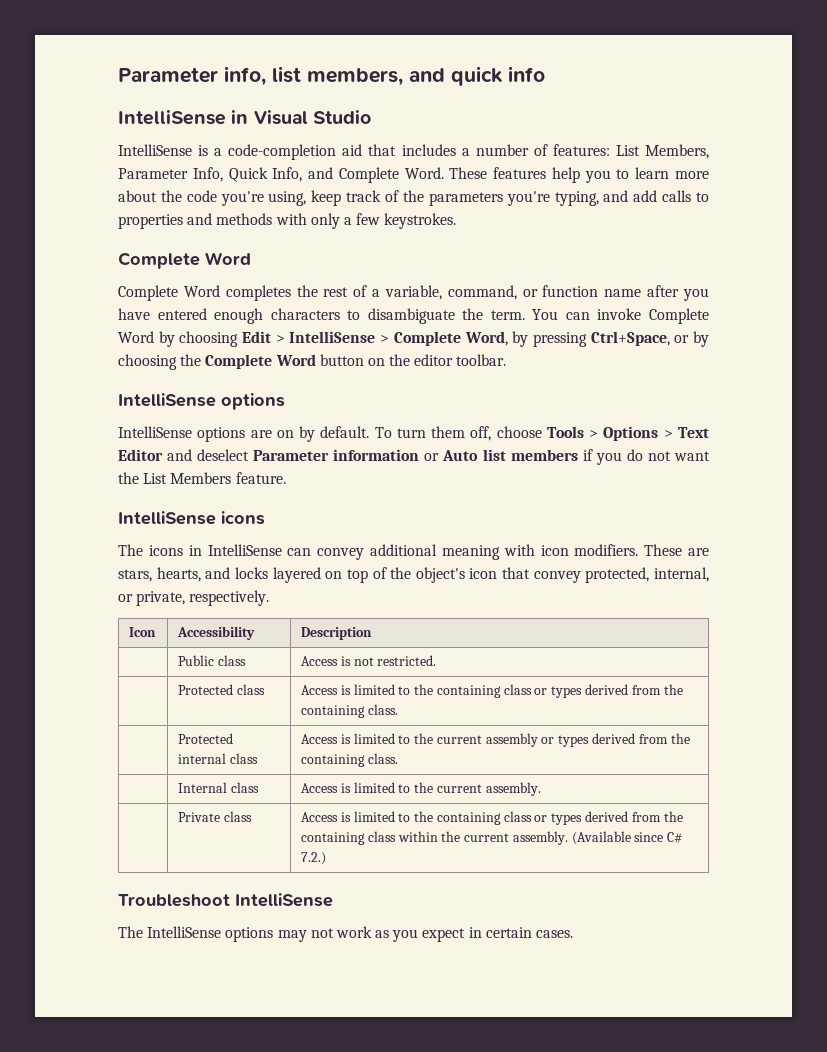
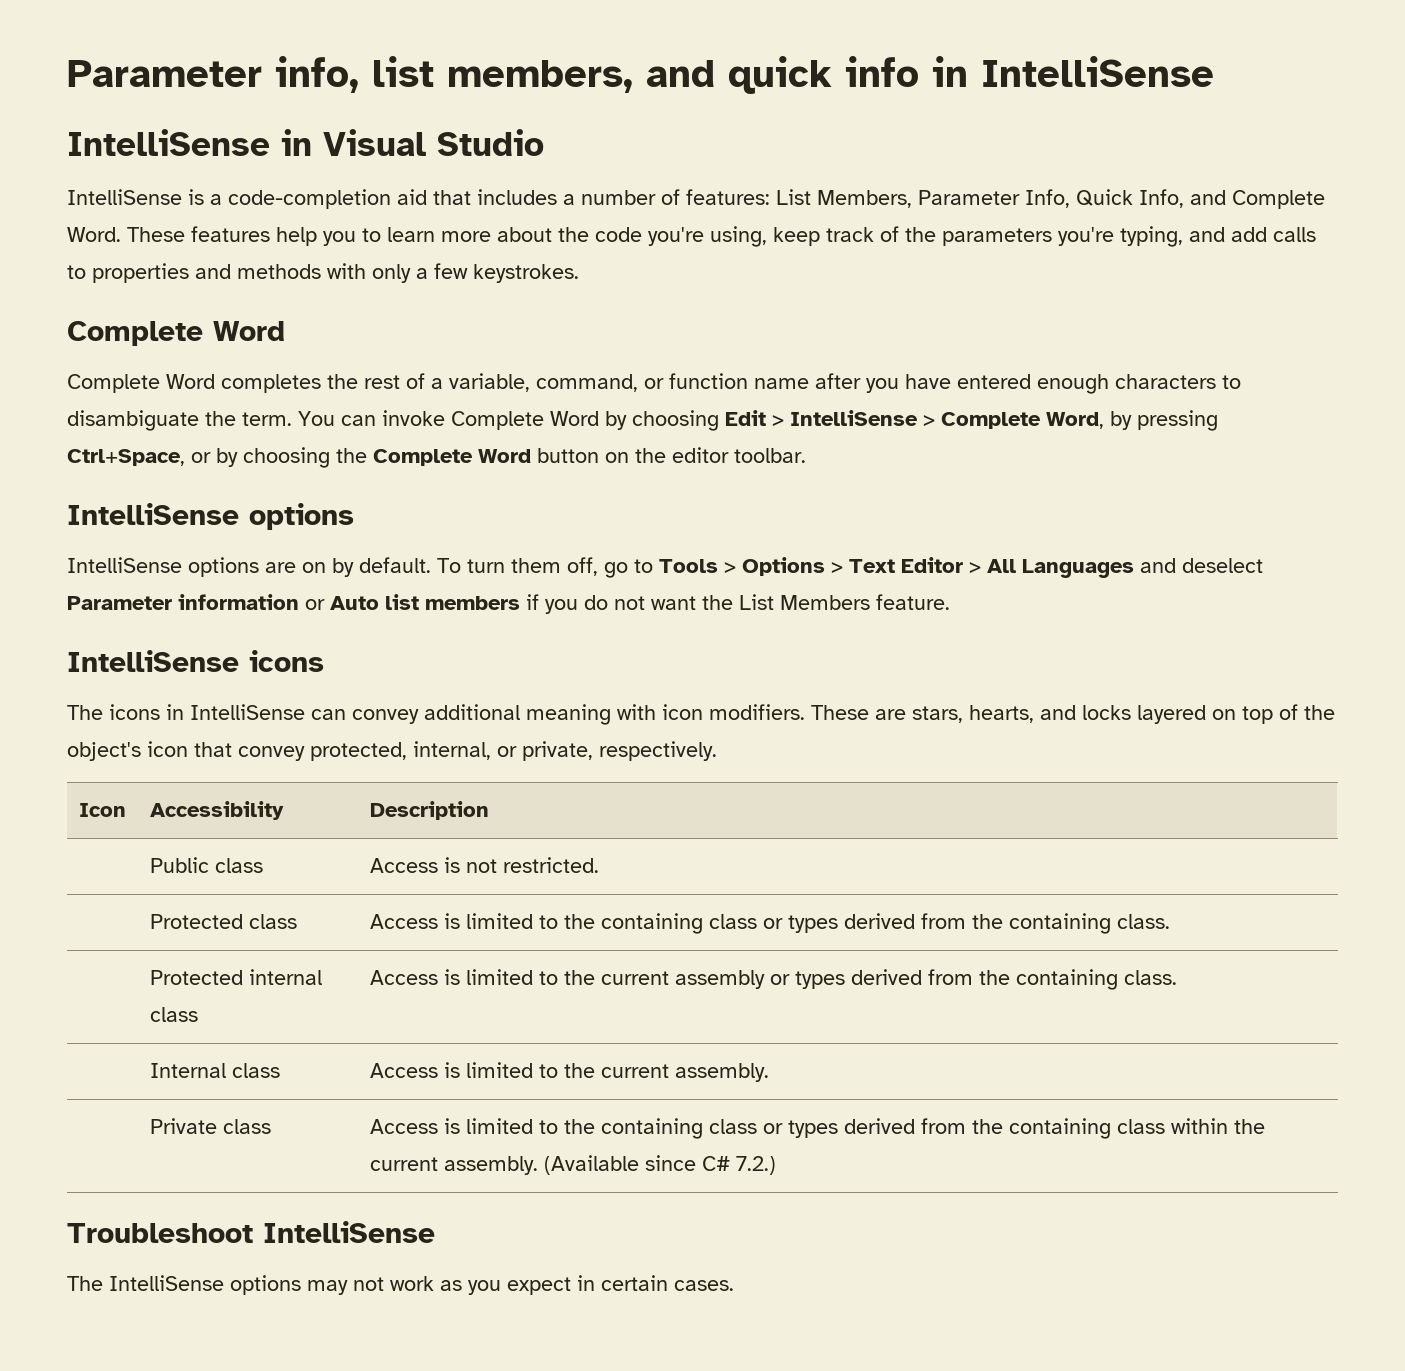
- Parameter info, list members, and quick info
+ Parameter info, list members, and quick info in IntelliSense
- To turn them off, choose Tools > Options > Text Editor and deselect Parameter information or Auto list members if you do not want the List Members feature.
+ To turn them off, go to Tools > Options > Text Editor > All Languages and deselect Parameter information or Auto list members if you do not want the List Members feature.

